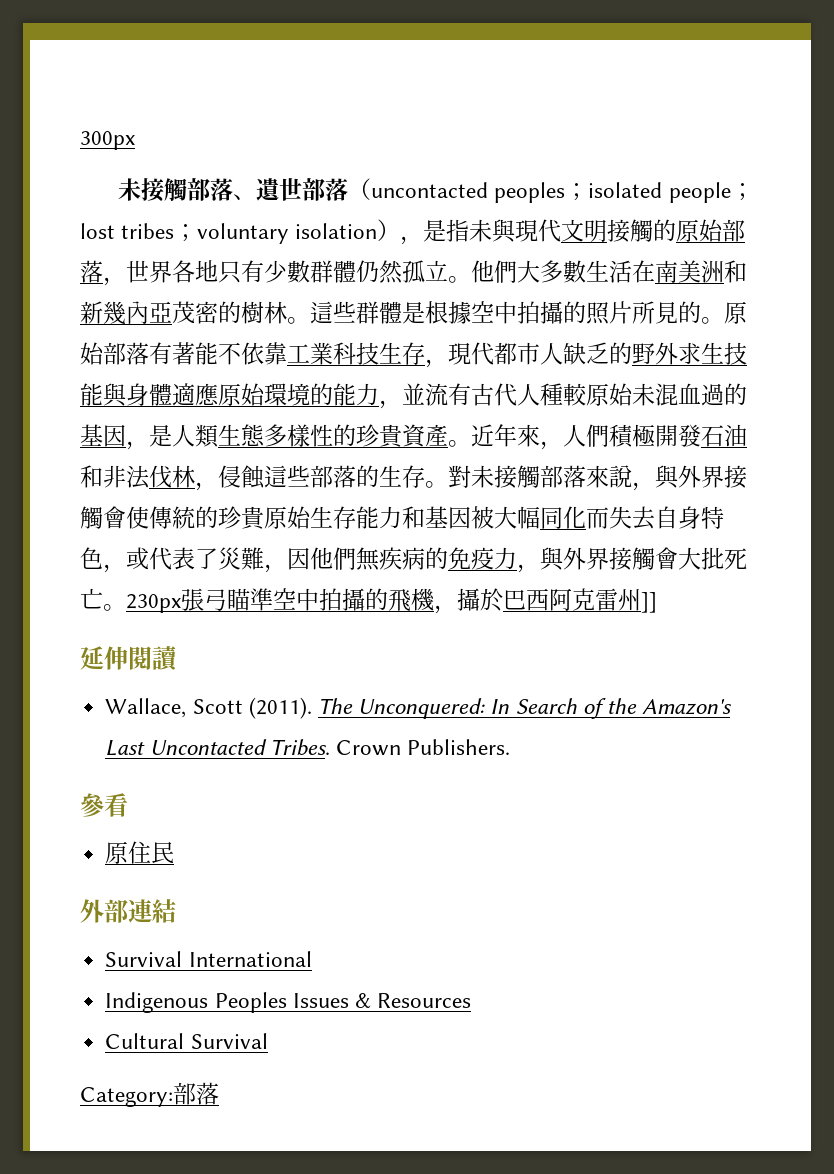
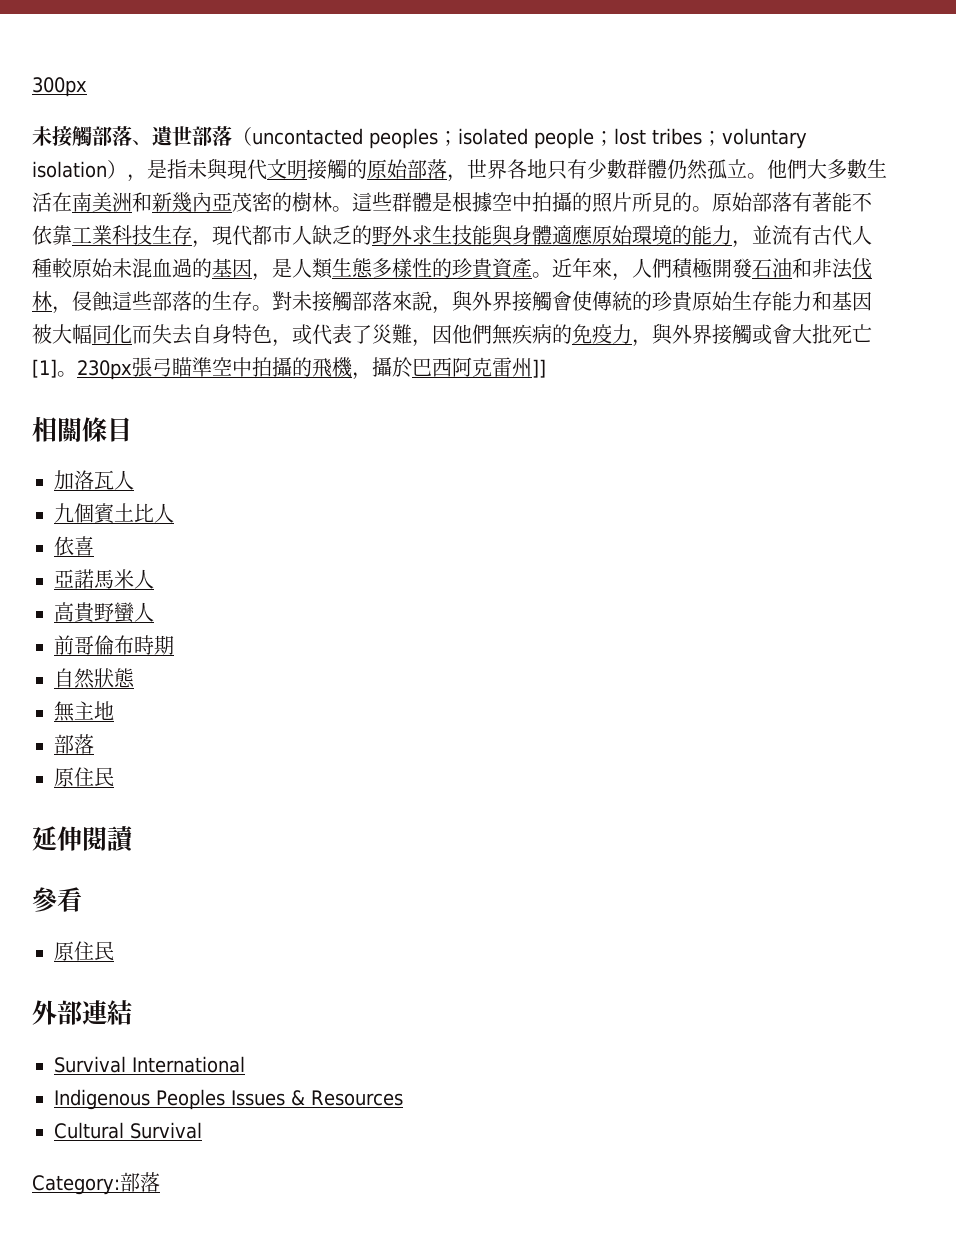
- 對未接觸部落來說，與外界接觸會使傳統的珍貴原始生存能力和基因被大幅同化而失去自身特色，或代表了災難，因他們無疾病的免疫力，與外界接觸會大批死亡。
+ 對未接觸部落來說，與外界接觸會使傳統的珍貴原始生存能力和基因被大幅同化而失去自身特色，或代表了災難，因他們無疾病的免疫力，與外界接觸或會大批死亡[1]。
+ 相關條目
+ 加洛瓦人
+ 九個賓土比人
+ 依喜
+ 亞諾馬米人
+ 高貴野蠻人
+ 前哥倫布時期
+ 自然狀態
+ 無主地
+ 部落
+ 原住民
  延伸閱讀
- Wallace, Scott (2011). The Unconquered: In Search of the Amazon's Last Uncontacted Tribes. Crown Publishers.

